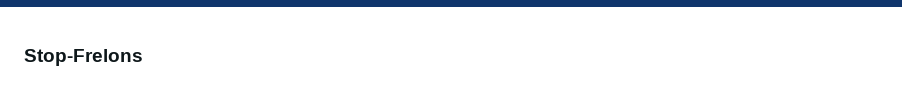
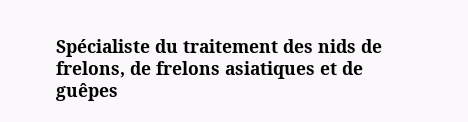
- Stop-Frelons
+ Spécialiste du traitement des nids de frelons, de frelons asiatiques et de guêpes

